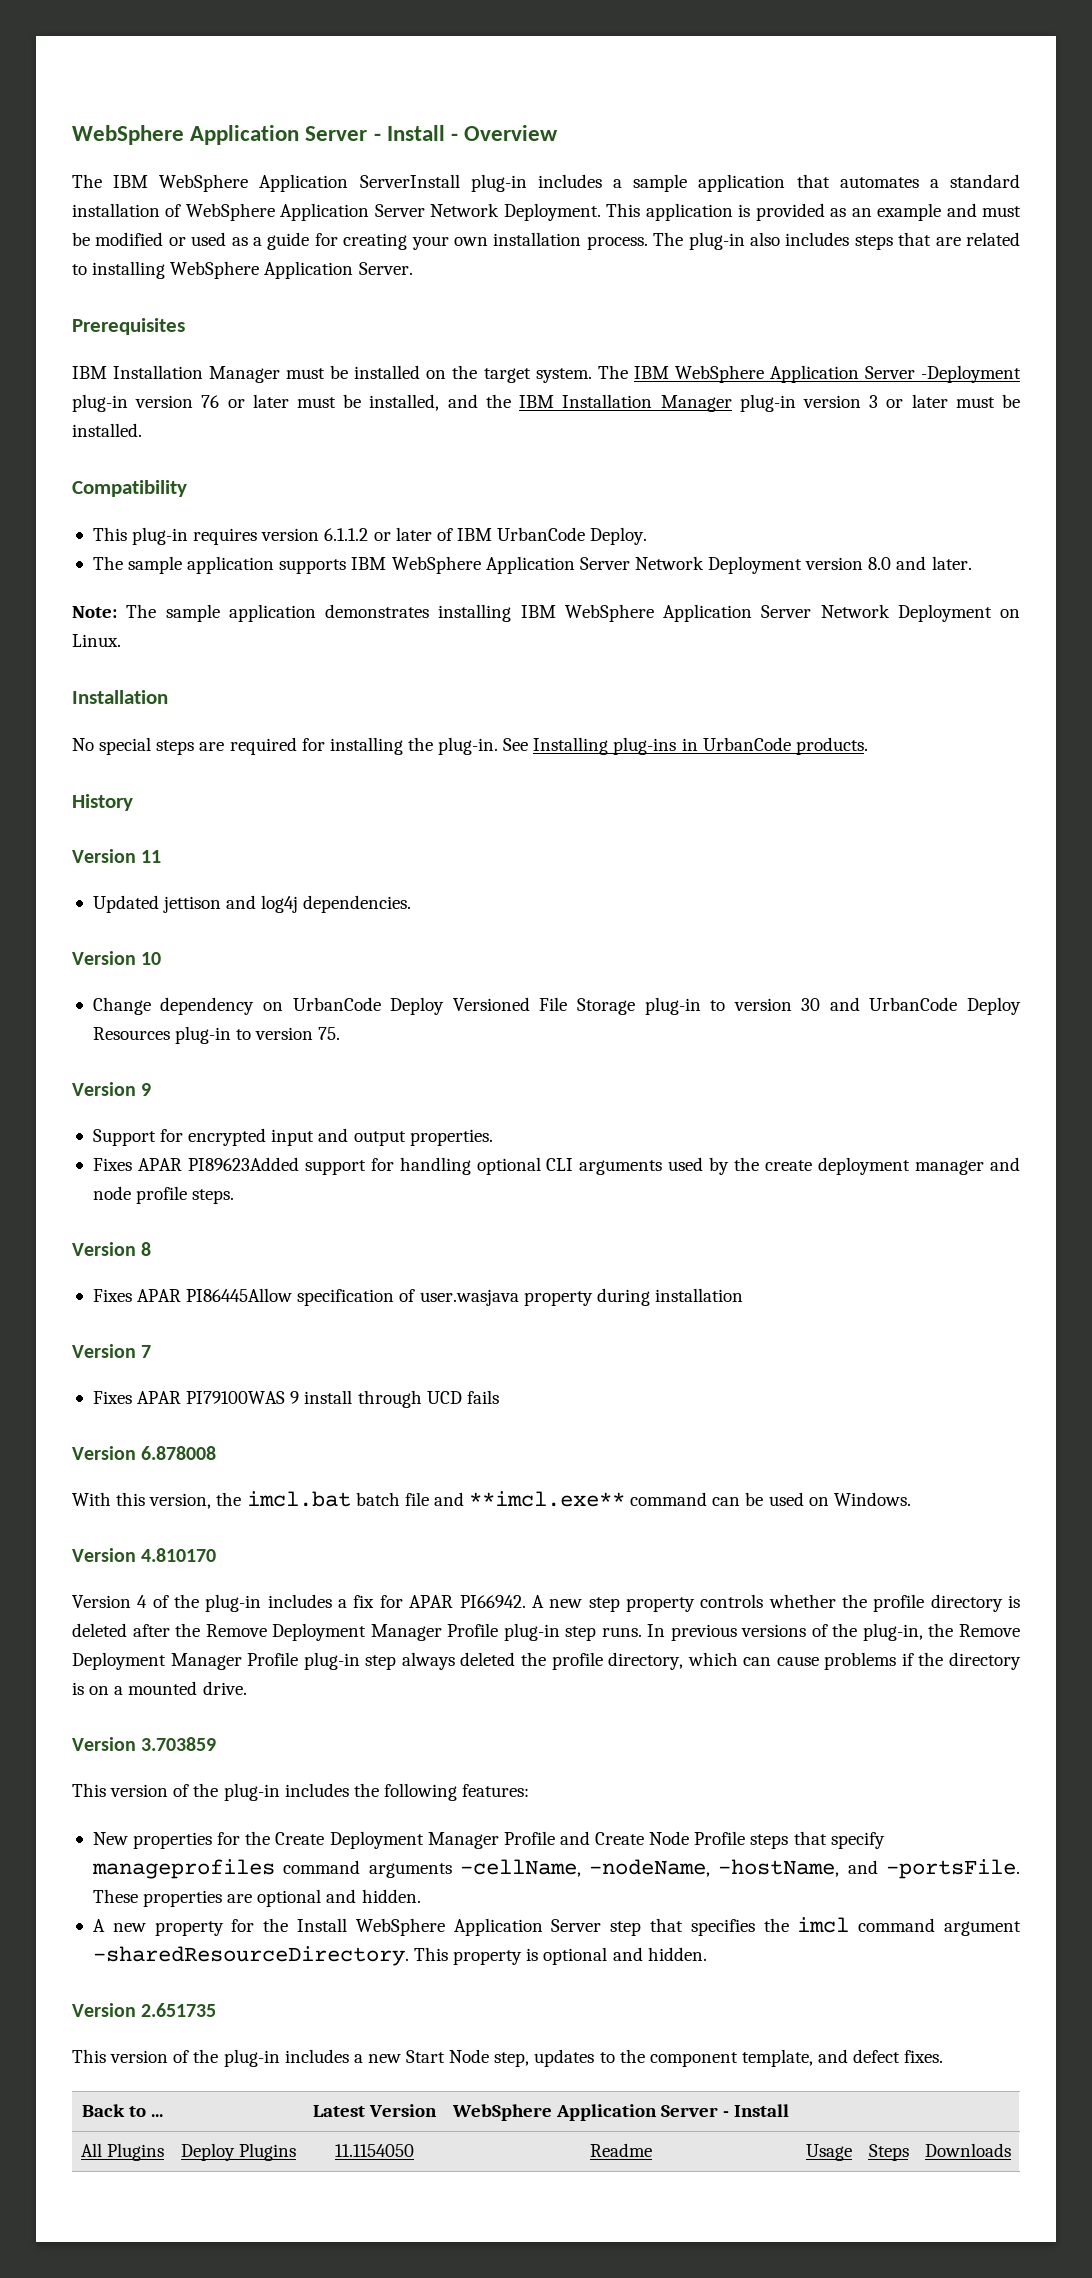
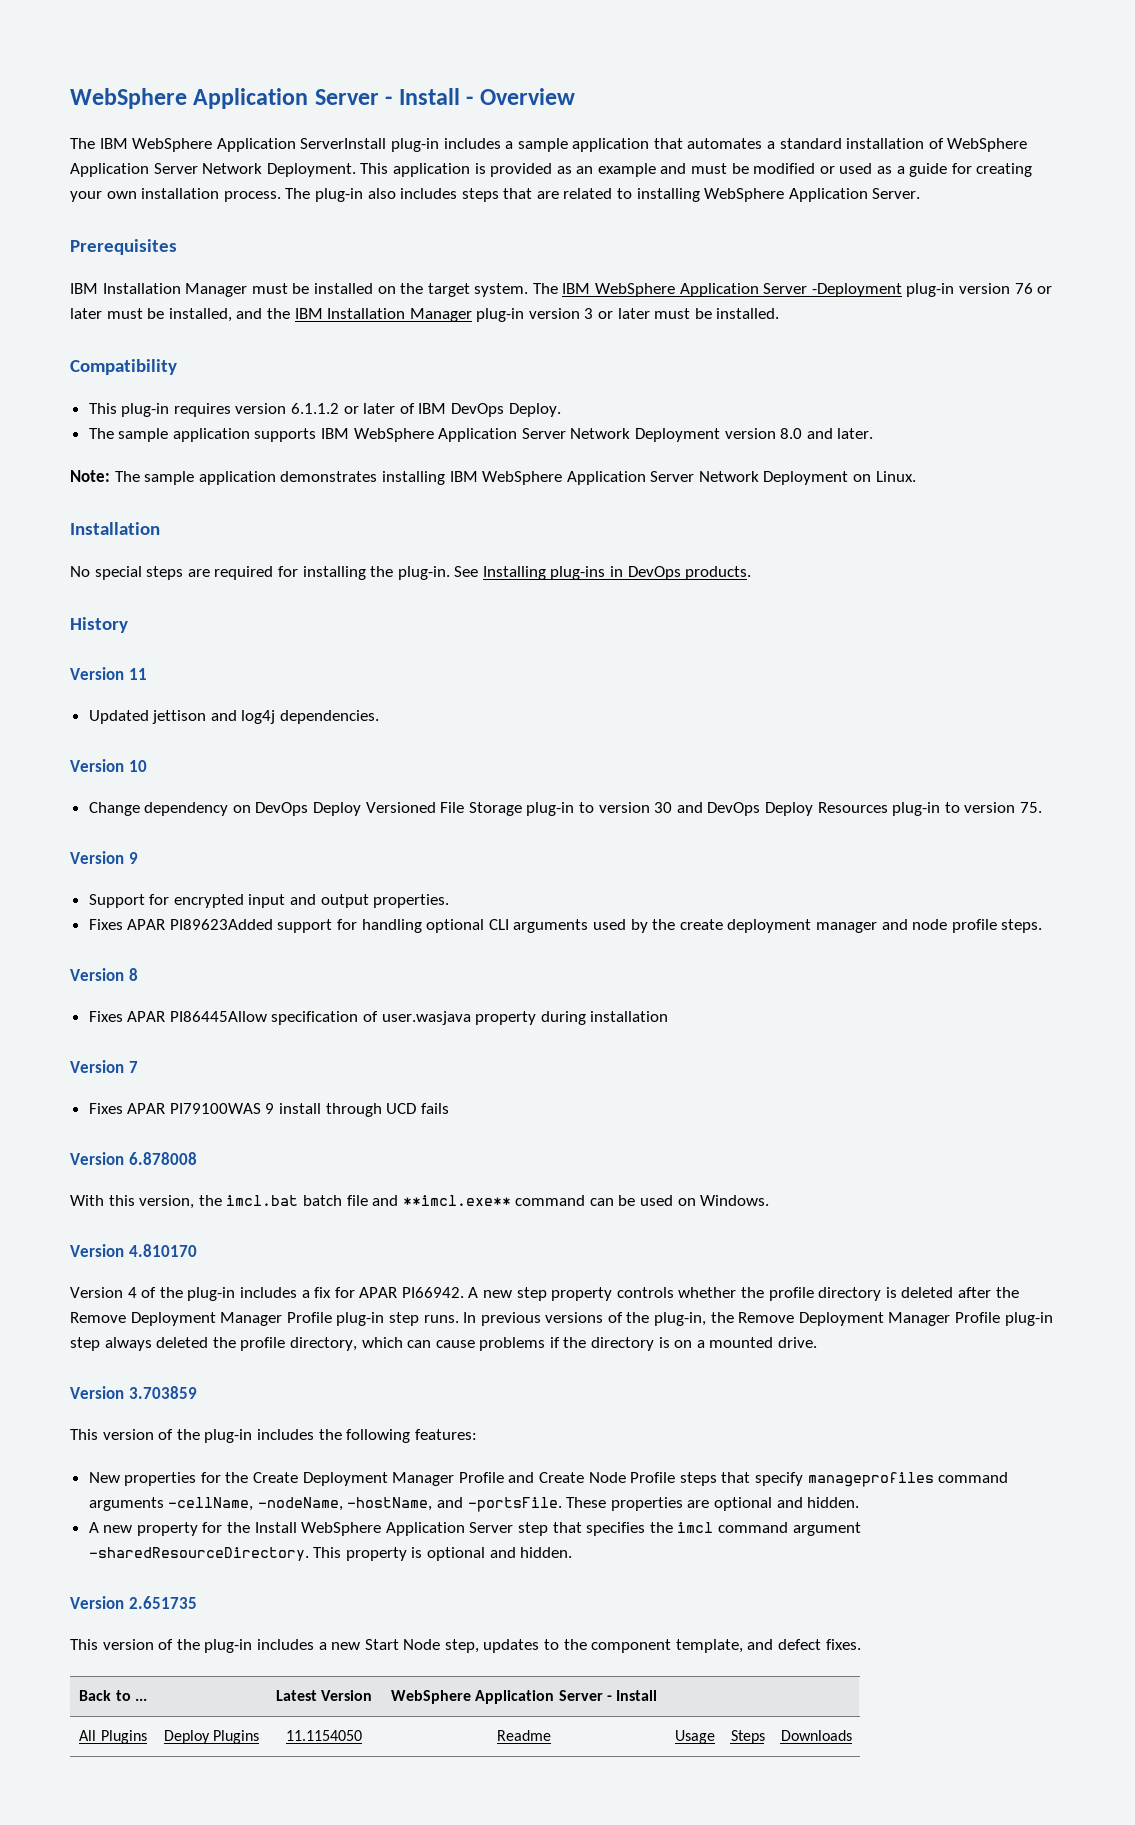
- This plug-in requires version 6.1.1.2 or later of IBM UrbanCode Deploy.
+ This plug-in requires version 6.1.1.2 or later of IBM DevOps Deploy.
- See Installing plug-ins in UrbanCode products.
+ See Installing plug-ins in DevOps products.
- Change dependency on UrbanCode Deploy Versioned File Storage plug-in to version 30 and UrbanCode Deploy Resources plug-in to version 75.
+ Change dependency on DevOps Deploy Versioned File Storage plug-in to version 30 and DevOps Deploy Resources plug-in to version 75.

